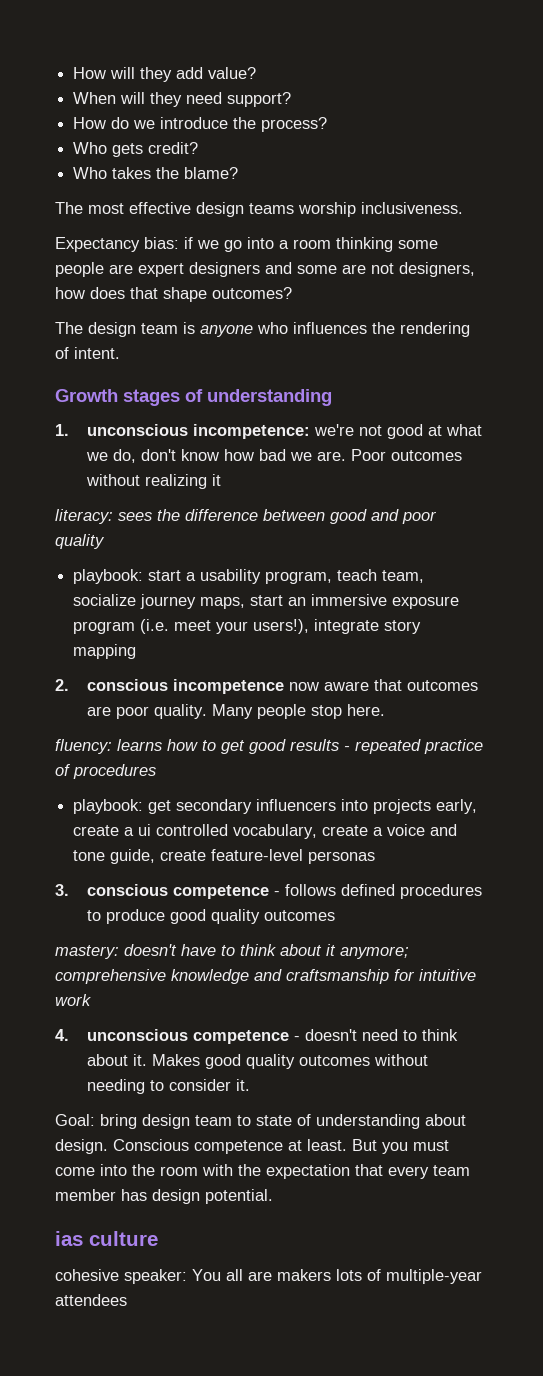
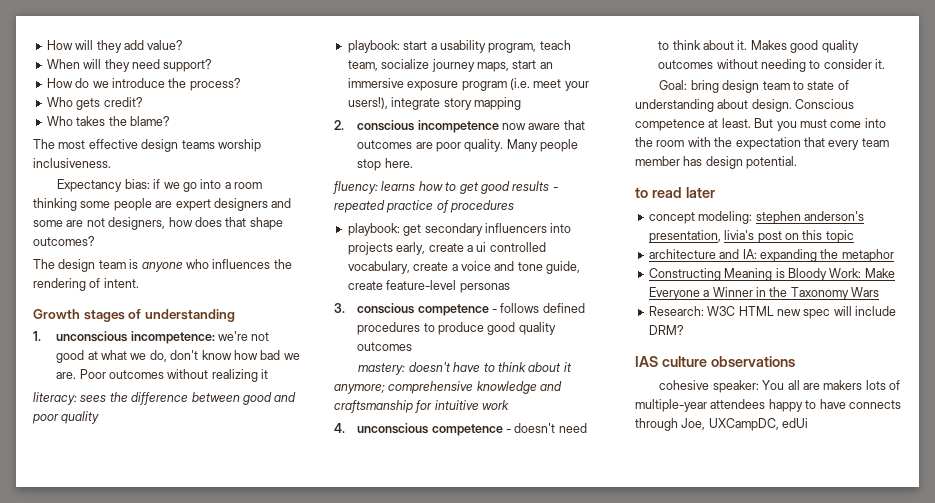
- ias culture
+ to read later
+ concept modeling: stephen anderson's presentation, livia's post on this topic
+ architecture and IA: expanding the metaphor
+ Constructing Meaning is Bloody Work: Make Everyone a Winner in the Taxonomy Wars
+ Research: W3C HTML new spec will include DRM?
+ IAS culture observations
- cohesive speaker: You all are makers lots of multiple-year attendees
+ cohesive speaker: You all are makers lots of multiple-year attendees happy to have connects through Joe, UXCampDC, edUi

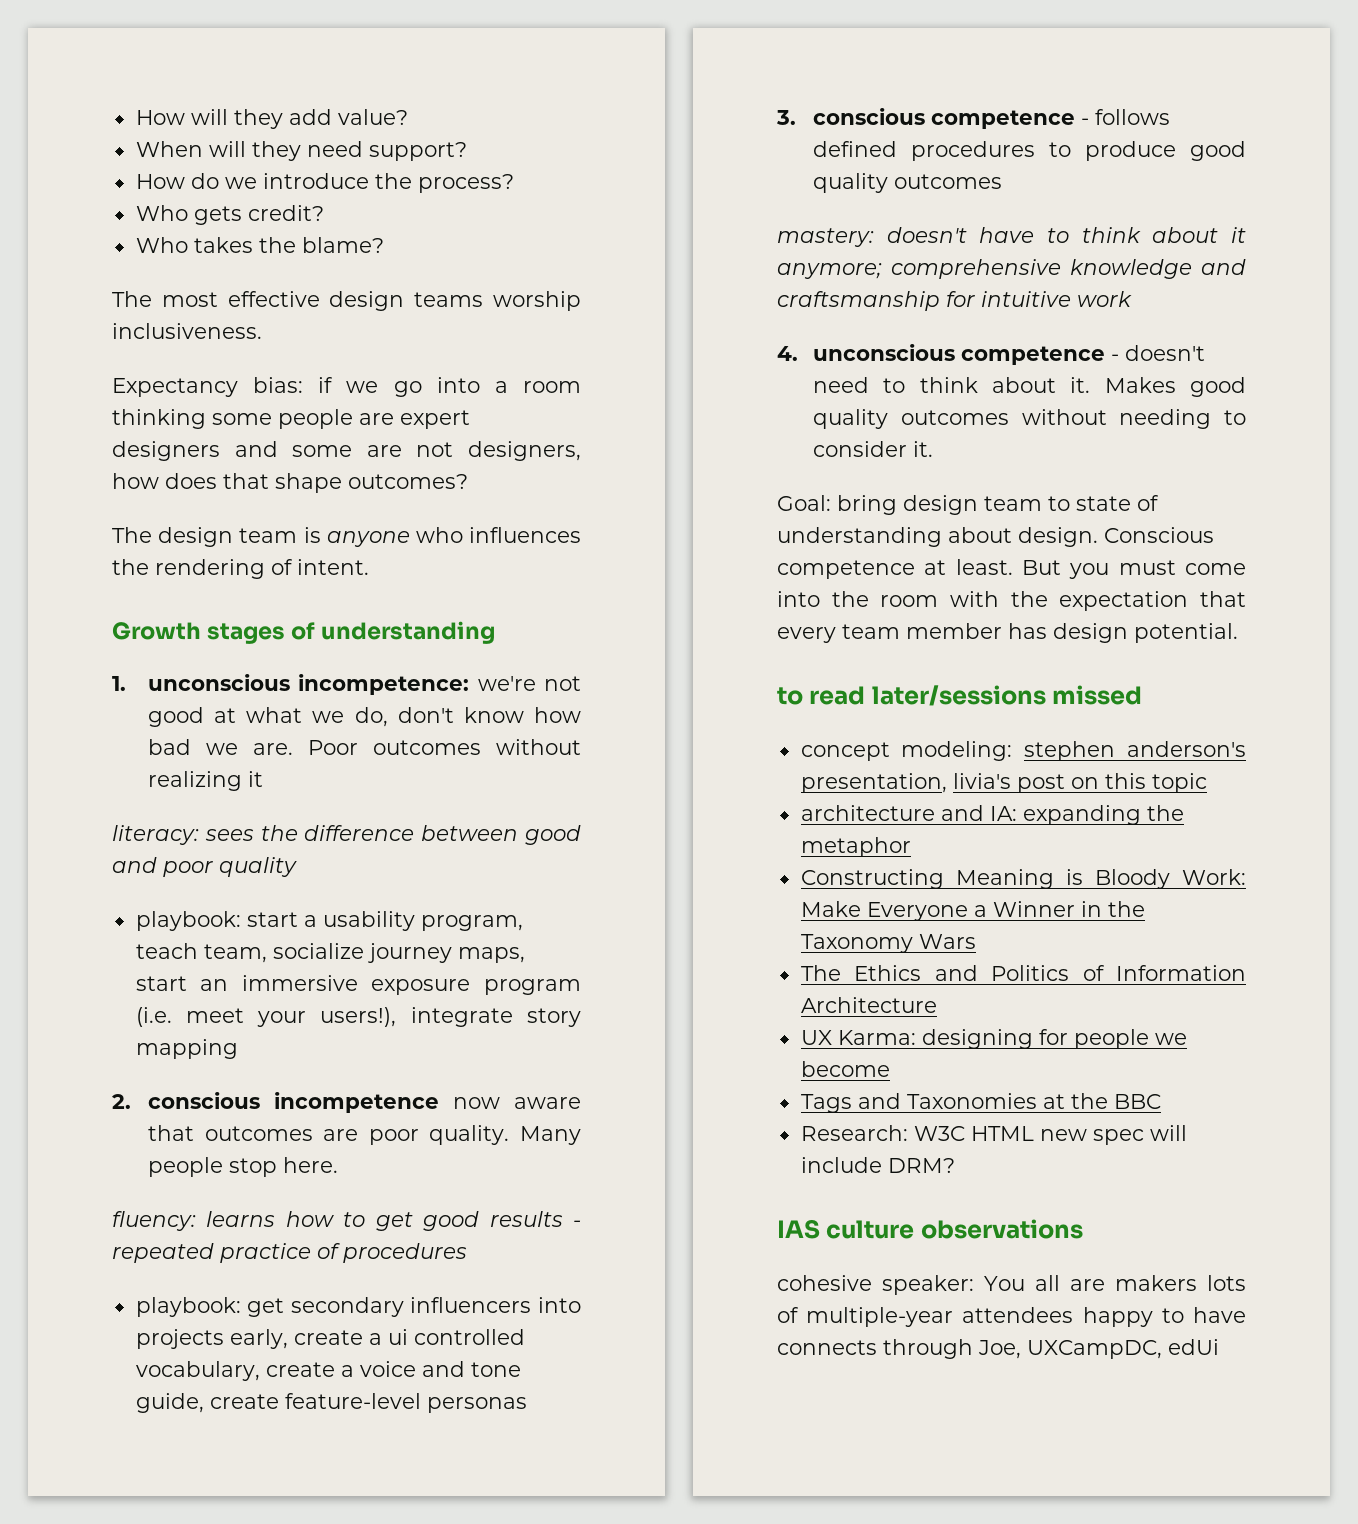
- to read later
+ to read later/sessions missed
+ The Ethics and Politics of Information Architecture
+ UX Karma: designing for people we become
+ Tags and Taxonomies at the BBC

